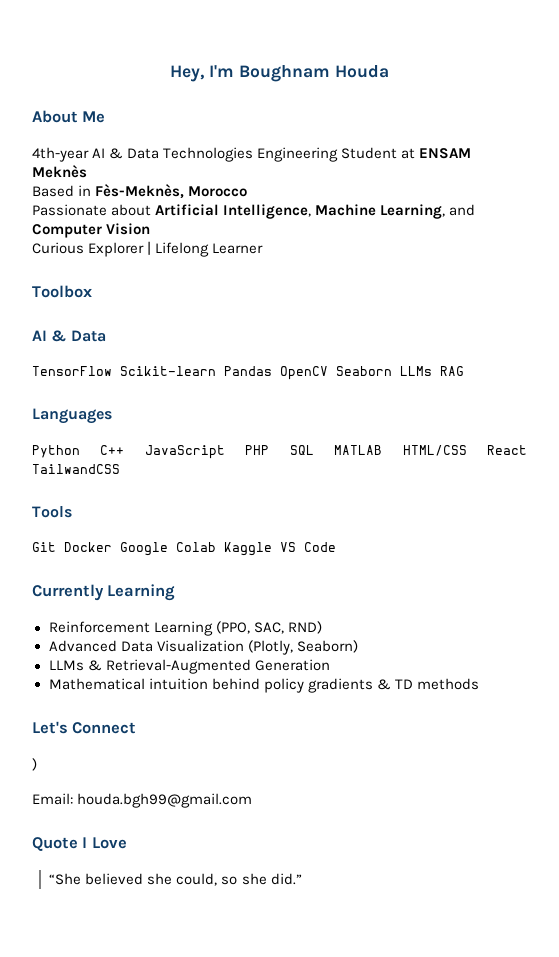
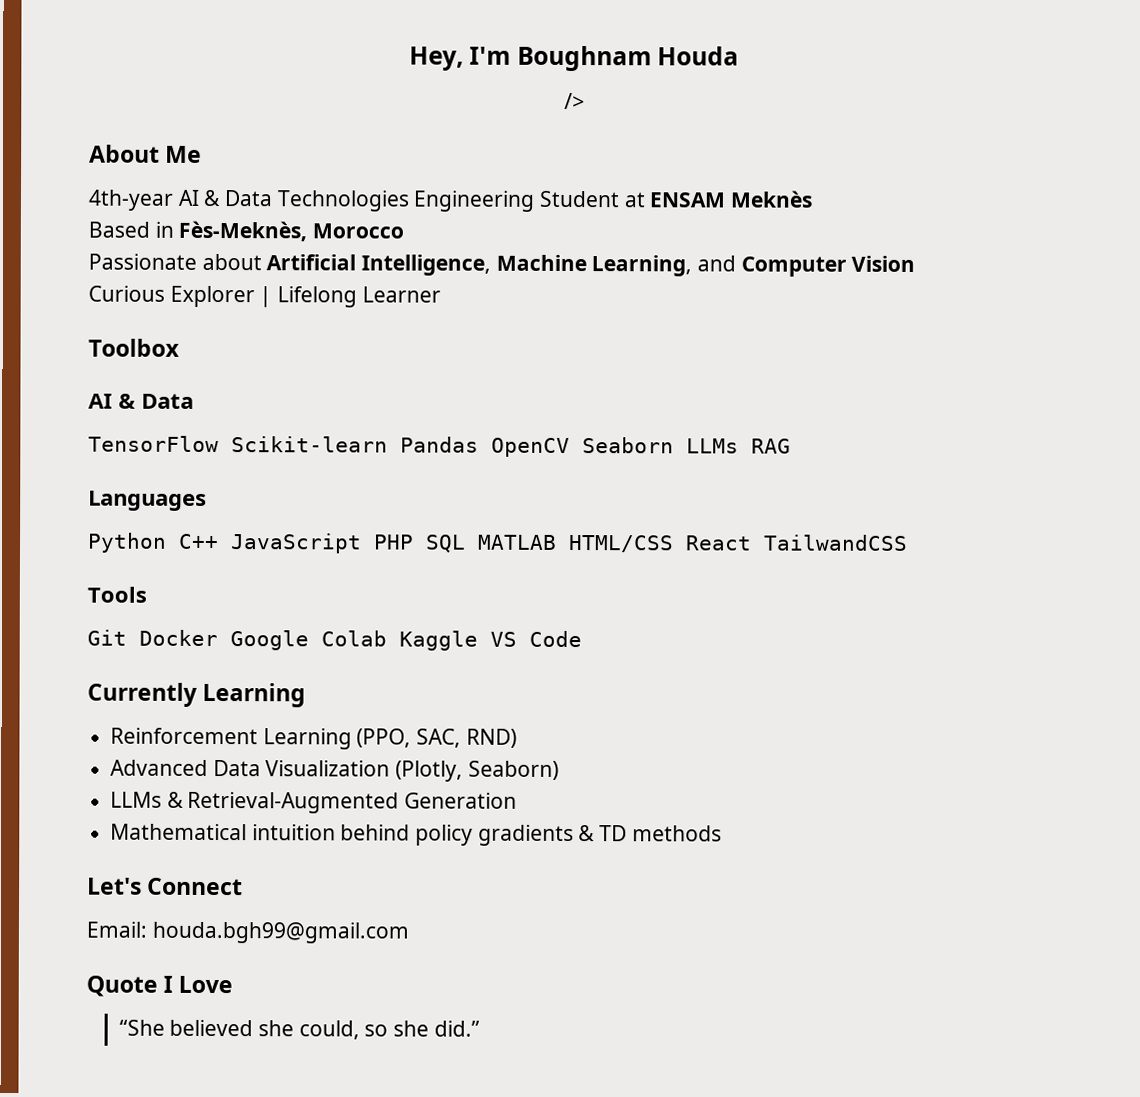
+ />
- )

